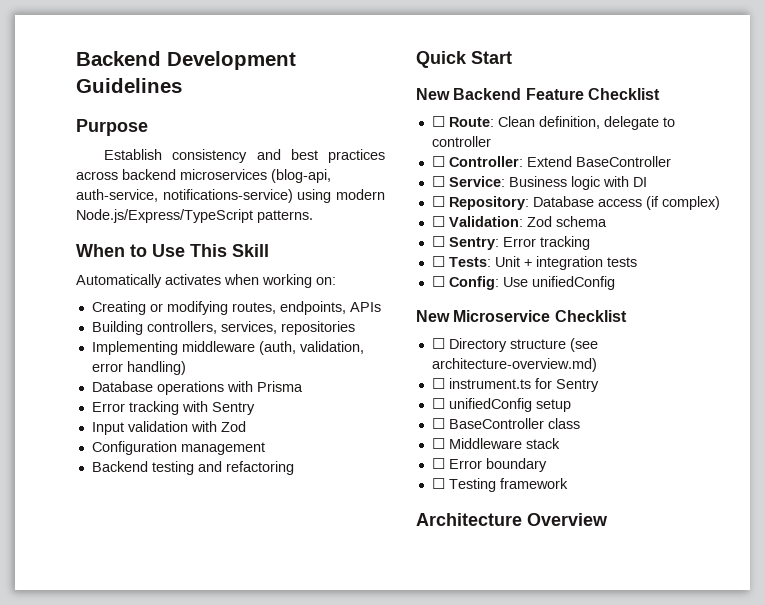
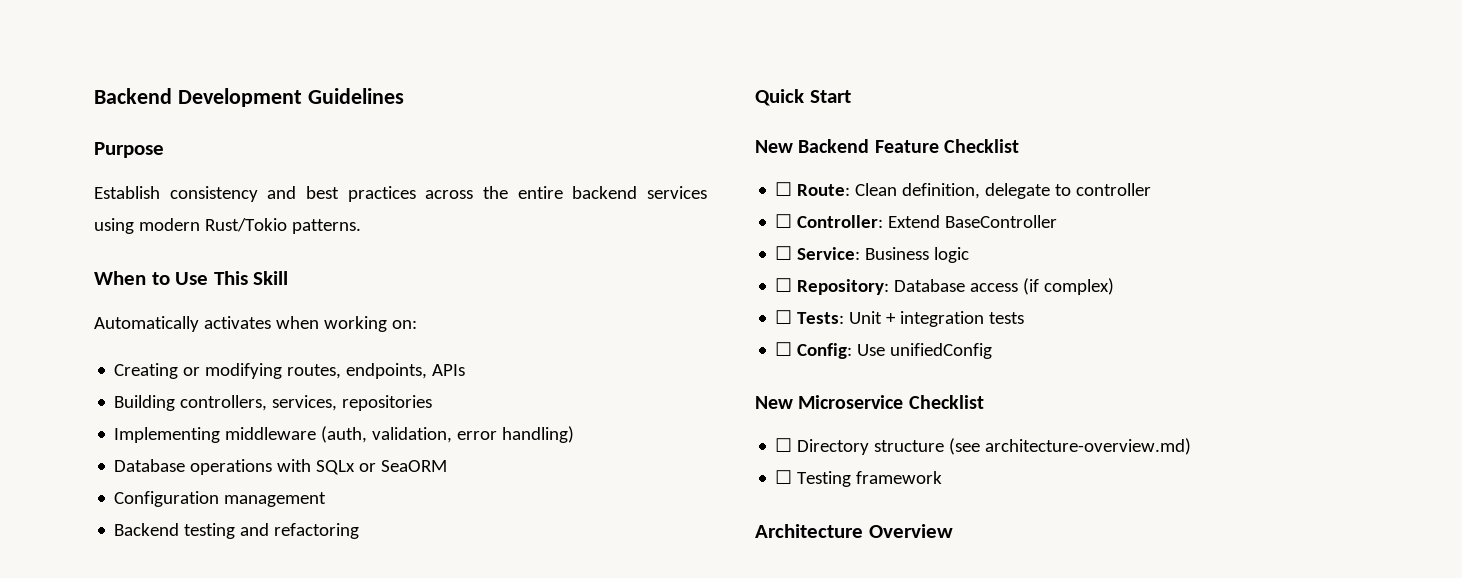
- Establish consistency and best practices across backend microservices (blog-api, auth-service, notifications-service) using modern Node.js/Express/TypeScript patterns.
+ Establish consistency and best practices across the entire backend services using modern Rust/Tokio patterns.
- Database operations with Prisma
- Error tracking with Sentry
- Input validation with Zod
+ Database operations with SQLx or SeaORM
- ☐ Service: Business logic with DI
+ ☐ Service: Business logic
- ☐ Validation: Zod schema
- ☐ Sentry: Error tracking
- ☐ instrument.ts for Sentry
- ☐ unifiedConfig setup
- ☐ BaseController class
- ☐ Middleware stack
- ☐ Error boundary

